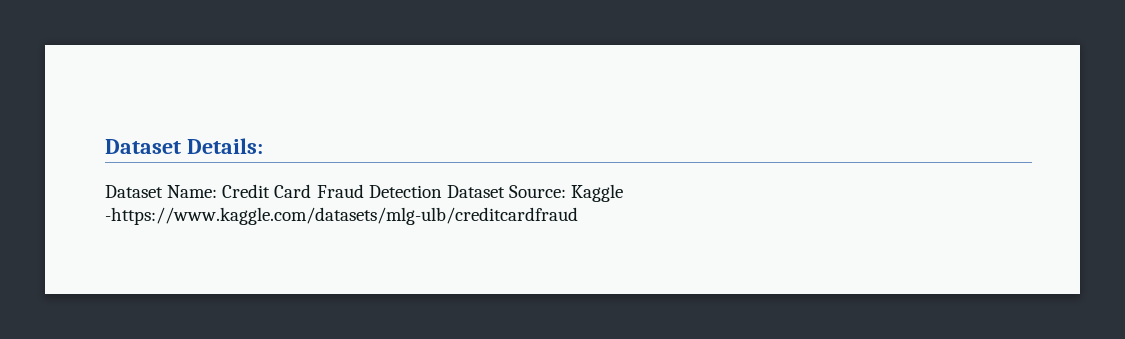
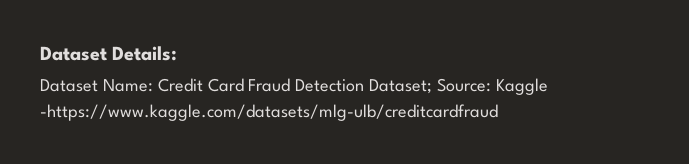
- Dataset Name: Credit Card Fraud Detection Dataset Source: Kaggle -https://www.kaggle.com/datasets/mlg-ulb/creditcardfraud
+ Dataset Name: Credit Card Fraud Detection Dataset; Source: Kaggle -https://www.kaggle.com/datasets/mlg-ulb/creditcardfraud

